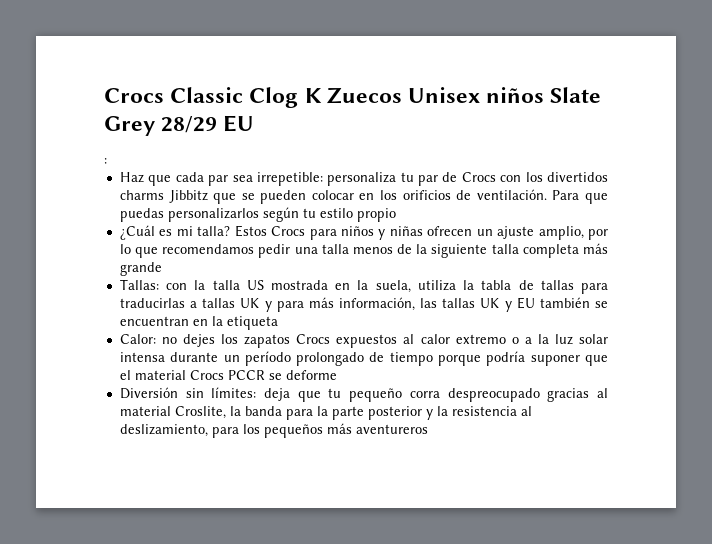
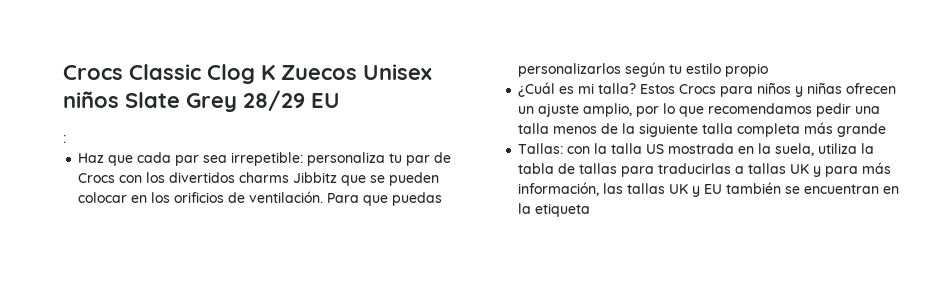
- Calor: no dejes los zapatos Crocs expuestos al calor extremo o a la luz solar intensa durante un período prolongado de tiempo porque podría suponer que el material Crocs PCCR se deforme
- Diversión sin límites: deja que tu pequeño corra despreocupado gracias al material Croslite, la banda para la parte posterior y la resistencia al deslizamiento, para los pequeños más aventureros

